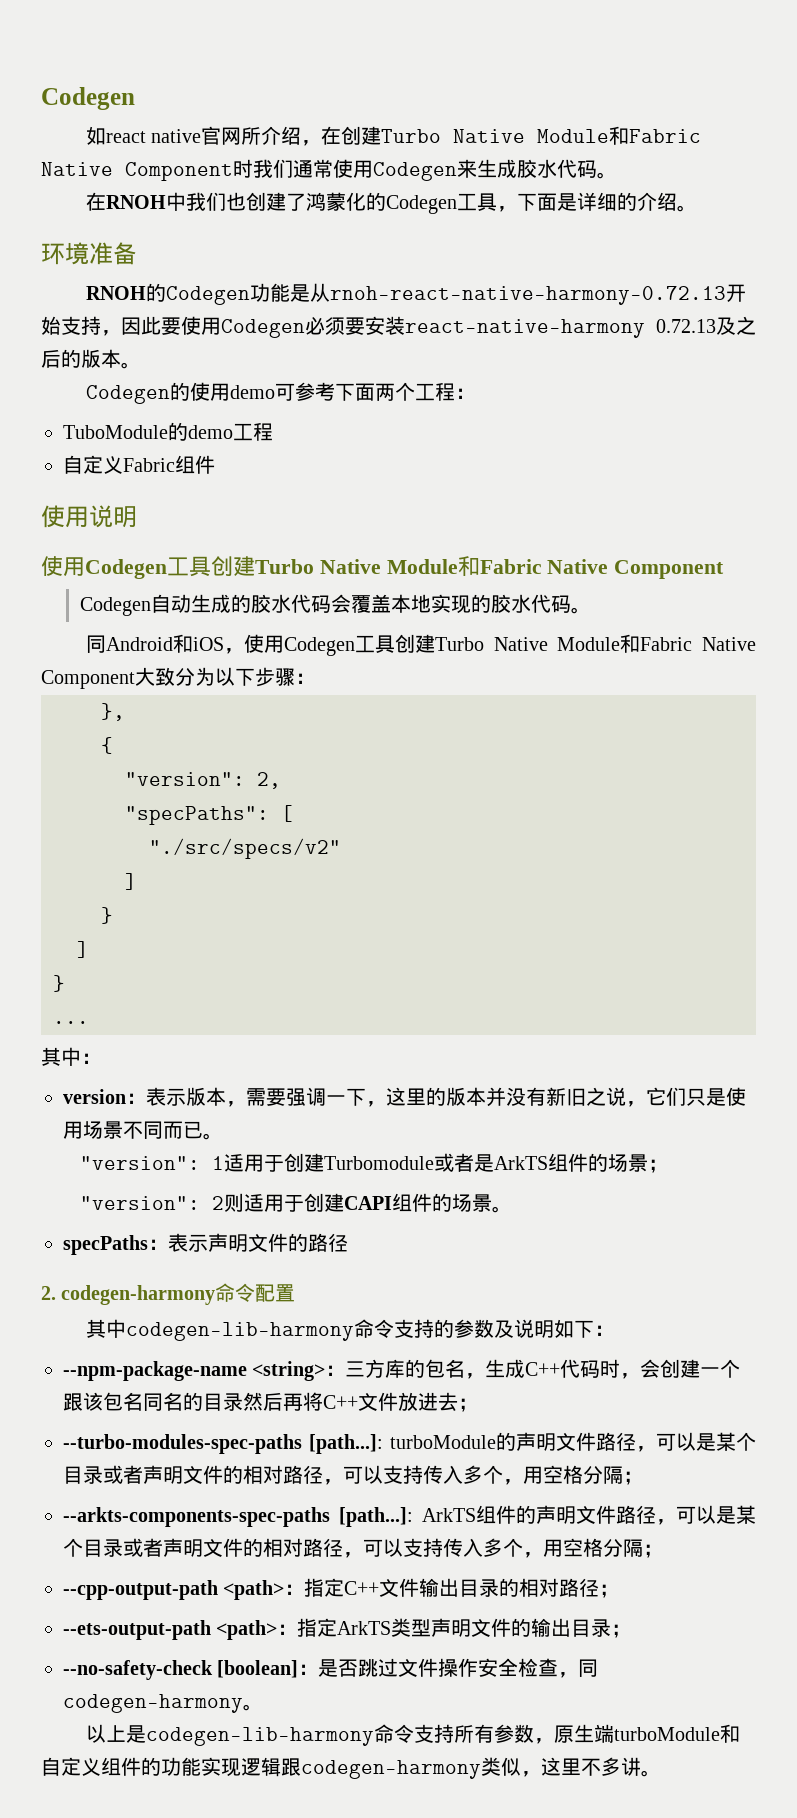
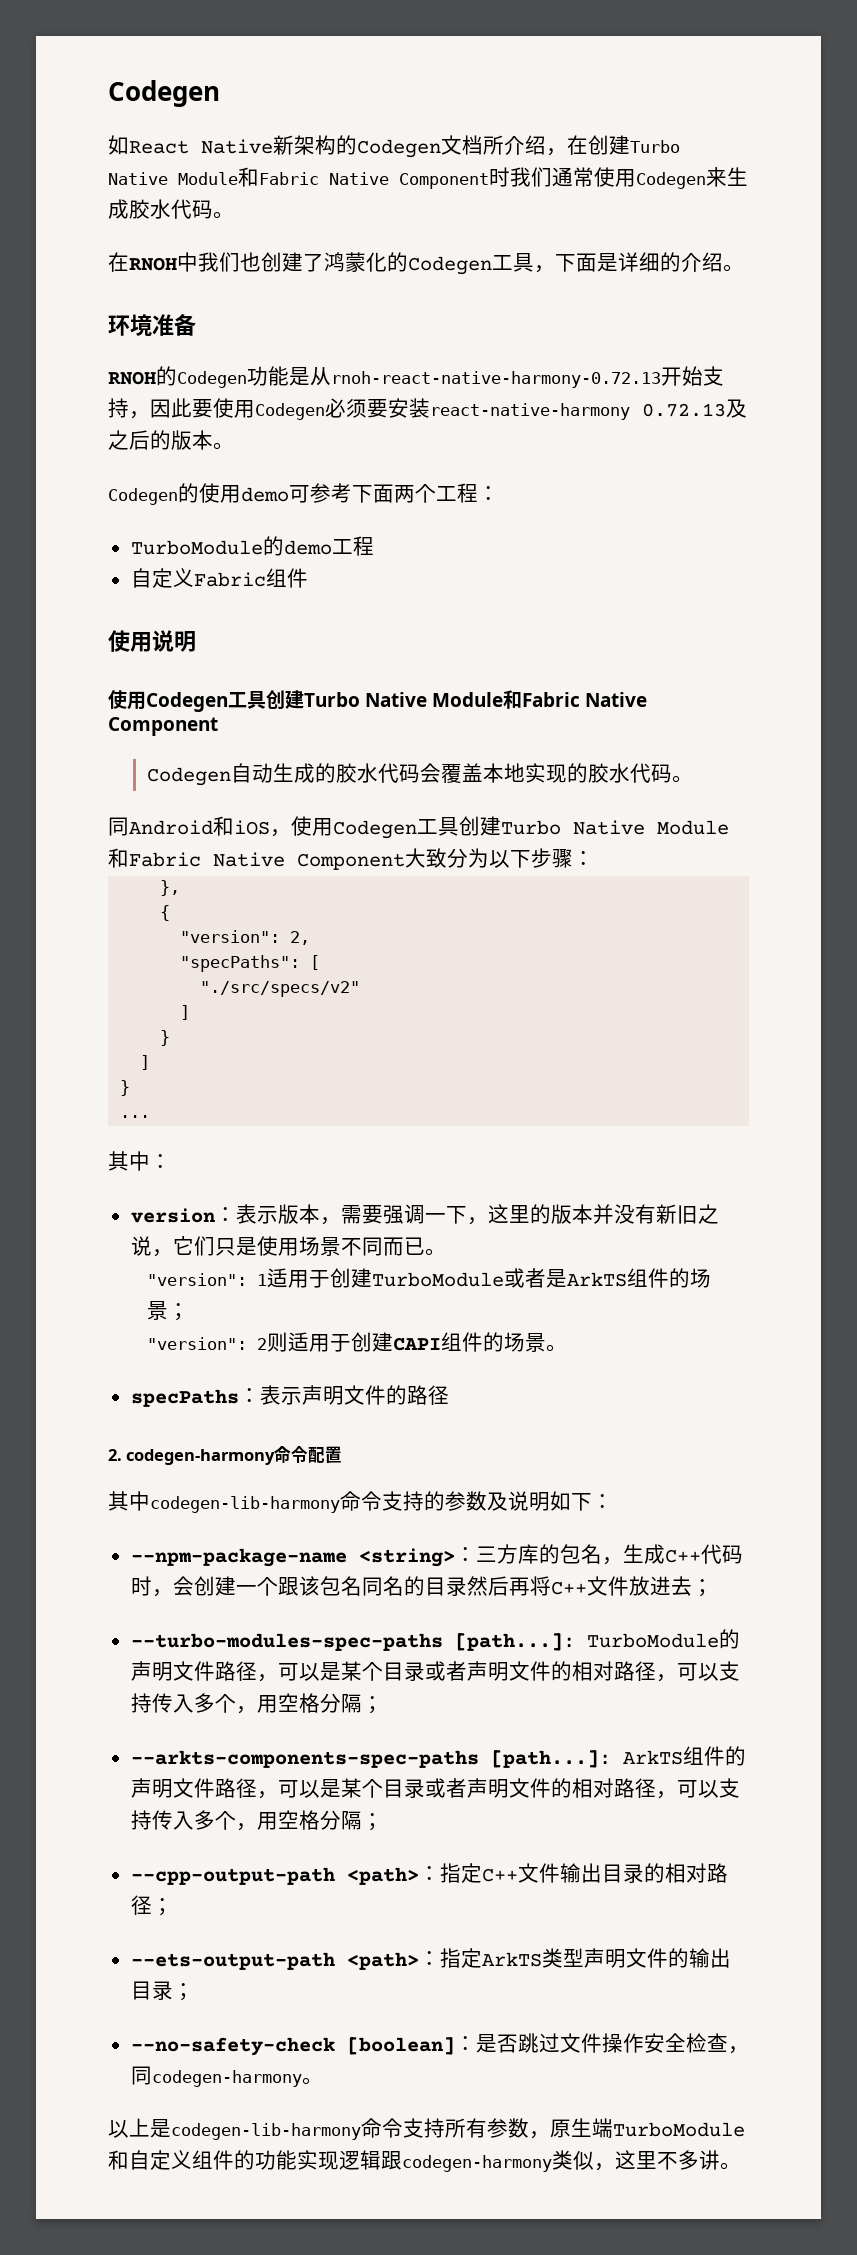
- 如react native官网所介绍，在创建Turbo Native Module和Fabric Native Component时我们通常使用Codegen来生成胶水代码。
+ 如React Native新架构的Codegen文档所介绍，在创建Turbo Native Module和Fabric Native Component时我们通常使用Codegen来生成胶水代码。
- TuboModule的demo工程
+ TurboModule的demo工程
- "version": 1适用于创建Turbomodule或者是ArkTS组件的场景；
+ "version": 1适用于创建TurboModule或者是ArkTS组件的场景；
- --turbo-modules-spec-paths [path...]: turboModule的声明文件路径，可以是某个目录或者声明文件的相对路径，可以支持传入多个，用空格分隔；
+ --turbo-modules-spec-paths [path...]: TurboModule的声明文件路径，可以是某个目录或者声明文件的相对路径，可以支持传入多个，用空格分隔；
- 以上是codegen-lib-harmony命令支持所有参数，原生端turboModule和自定义组件的功能实现逻辑跟codegen-harmony类似，这里不多讲。
+ 以上是codegen-lib-harmony命令支持所有参数，原生端TurboModule和自定义组件的功能实现逻辑跟codegen-harmony类似，这里不多讲。

